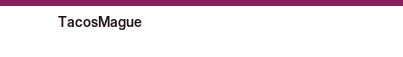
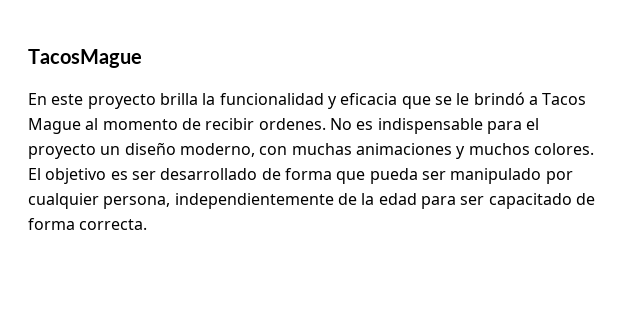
+ En este proyecto brilla la funcionalidad y eficacia que se le brindó a Tacos Mague al momento de recibir ordenes. No es indispensable para el proyecto un diseño moderno, con muchas animaciones y muchos colores. El objetivo es ser desarrollado de forma que pueda ser manipulado por cualquier persona, independientemente de la edad para ser capacitado de forma correcta.

